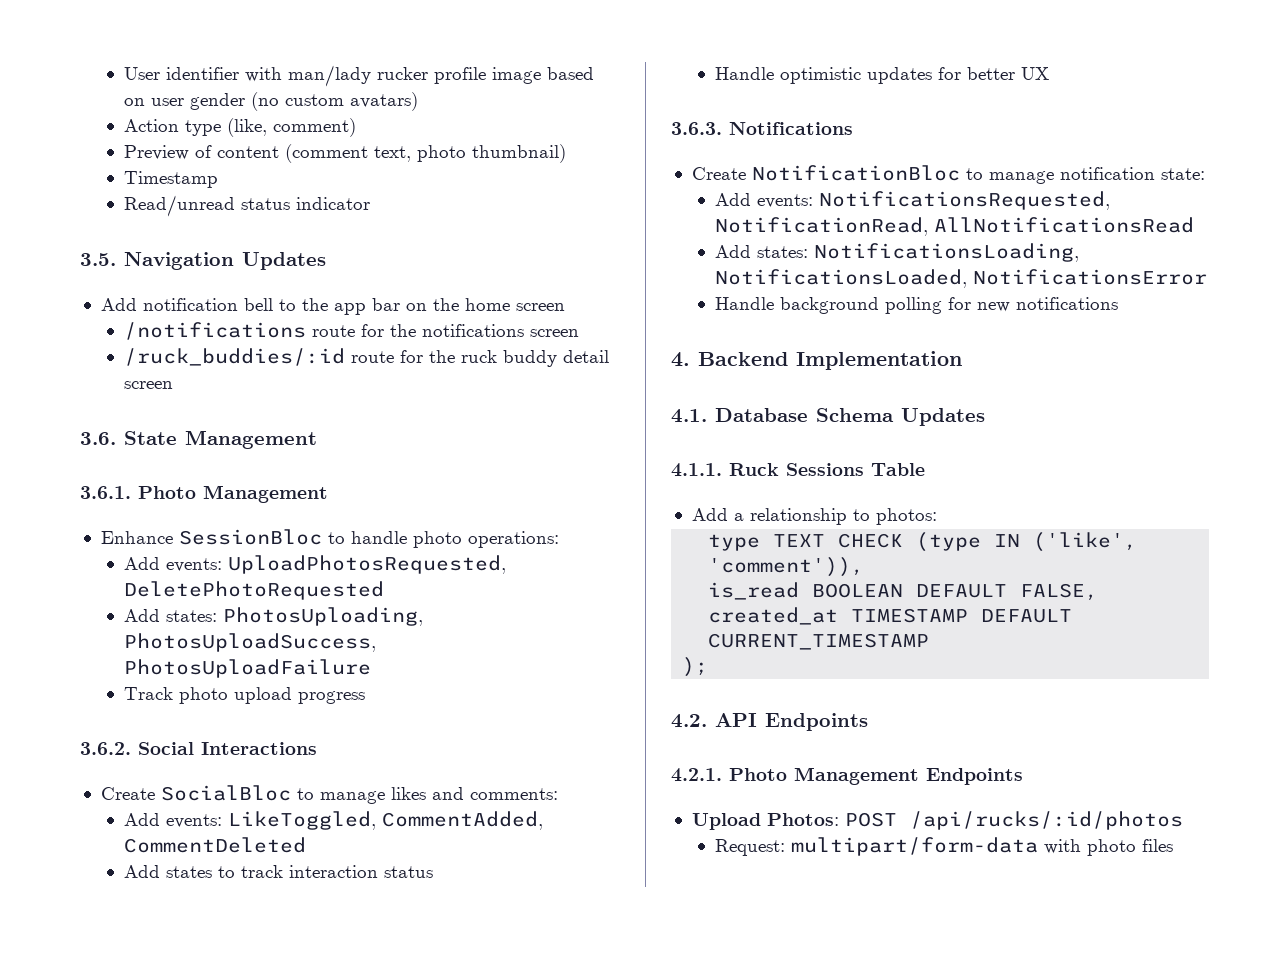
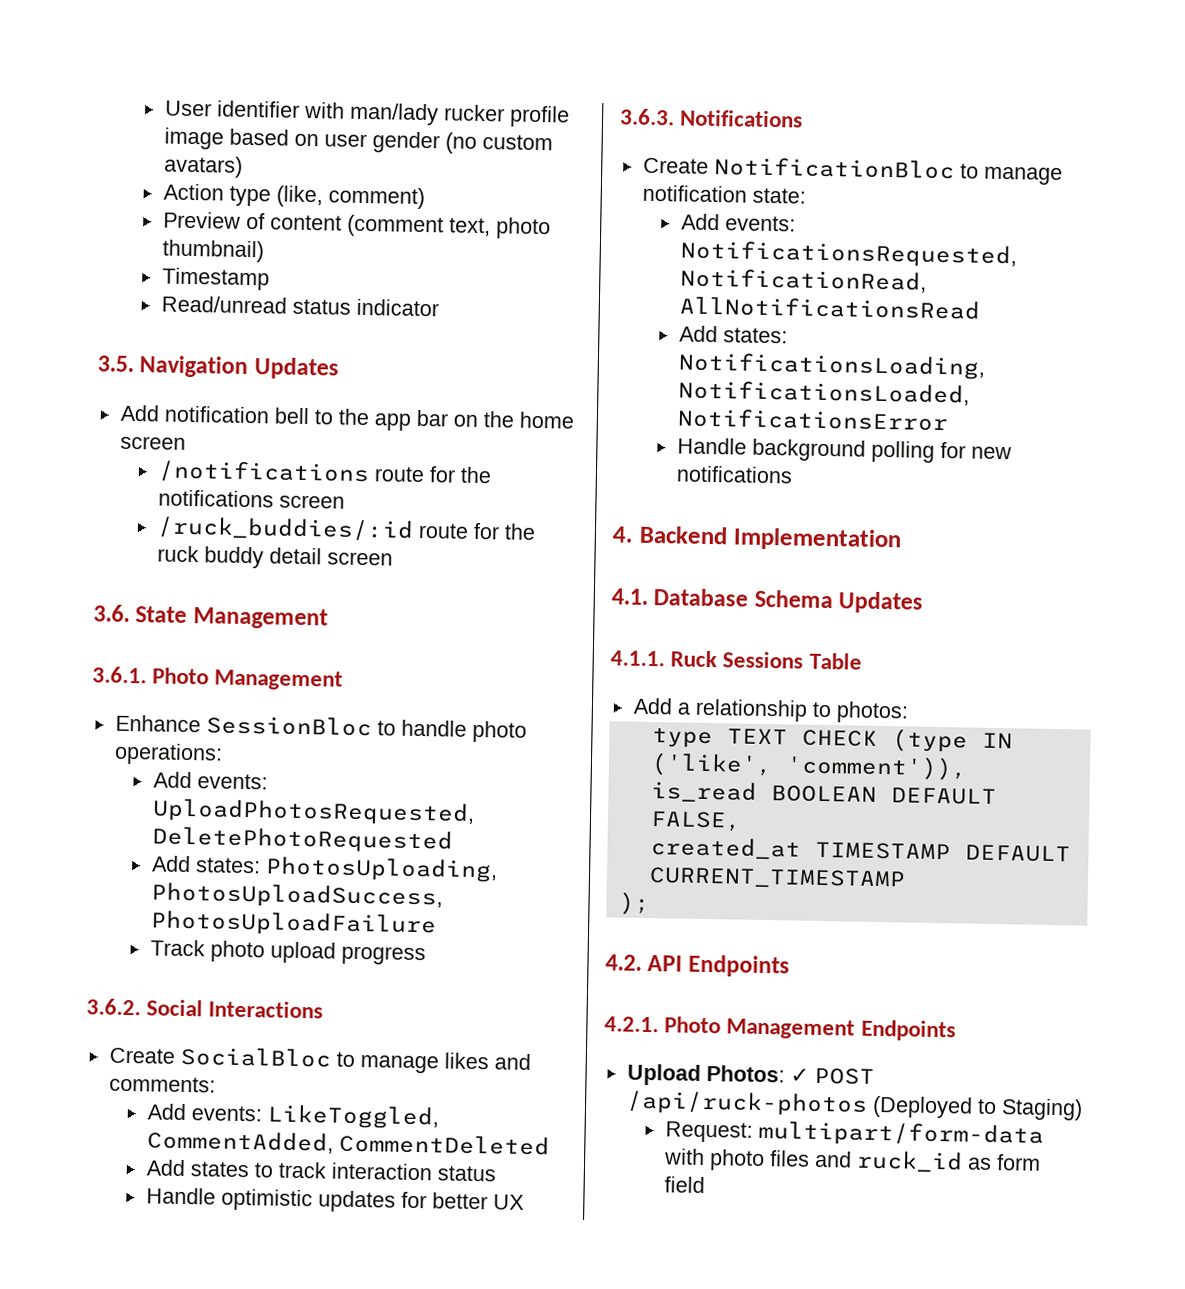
- Upload Photos: POST /api/rucks/:id/photos
+ Upload Photos: ✓ POST /api/ruck-photos (Deployed to Staging)
- Request: multipart/form-data with photo files
+ Request: multipart/form-data with photo files and ruck_id as form field

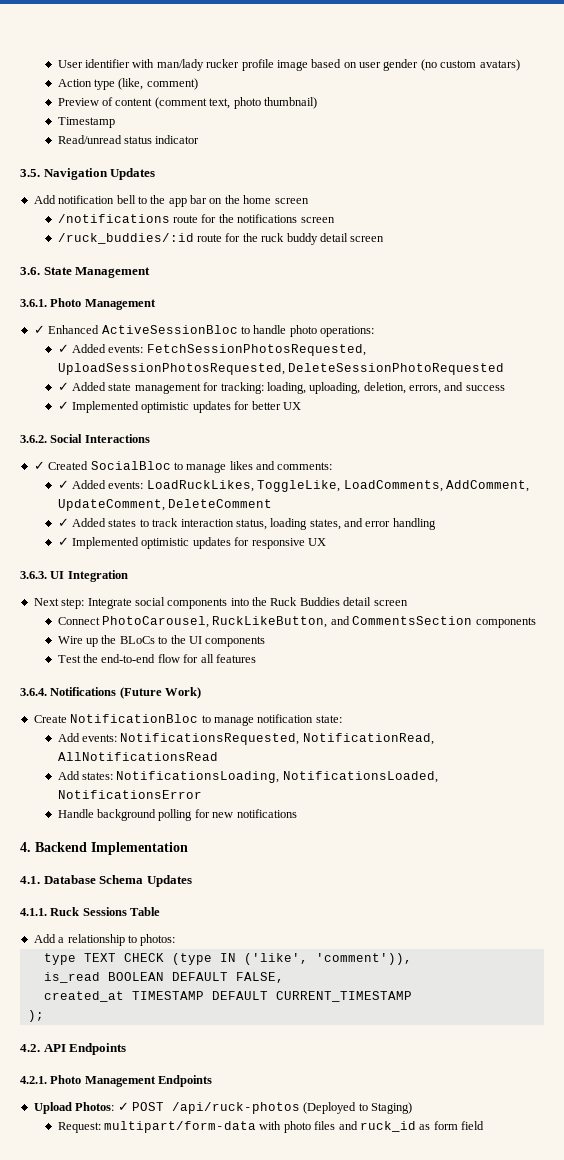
- Enhance SessionBloc to handle photo operations:
+ ✓ Enhanced ActiveSessionBloc to handle photo operations:
- Add events: UploadPhotosRequested, DeletePhotoRequested
- Add states: PhotosUploading, PhotosUploadSuccess, PhotosUploadFailure
- Track photo upload progress
+ ✓ Added events: FetchSessionPhotosRequested, UploadSessionPhotosRequested, DeleteSessionPhotoRequested
+ ✓ Added state management for tracking: loading, uploading, deletion, errors, and success
+ ✓ Implemented optimistic updates for better UX
- Create SocialBloc to manage likes and comments:
+ ✓ Created SocialBloc to manage likes and comments:
- Add events: LikeToggled, CommentAdded, CommentDeleted
- Add states to track interaction status
- Handle optimistic updates for better UX
+ ✓ Added events: LoadRuckLikes, ToggleLike, LoadComments, AddComment, UpdateComment, DeleteComment
+ ✓ Added states to track interaction status, loading states, and error handling
+ ✓ Implemented optimistic updates for responsive UX
- 3.6.3. Notifications
+ 3.6.3. UI Integration
+ Next step: Integrate social components into the Ruck Buddies detail screen
+ Connect PhotoCarousel, RuckLikeButton, and CommentsSection components
+ Wire up the BLoCs to the UI components
+ Test the end-to-end flow for all features
+ 3.6.4. Notifications (Future Work)

